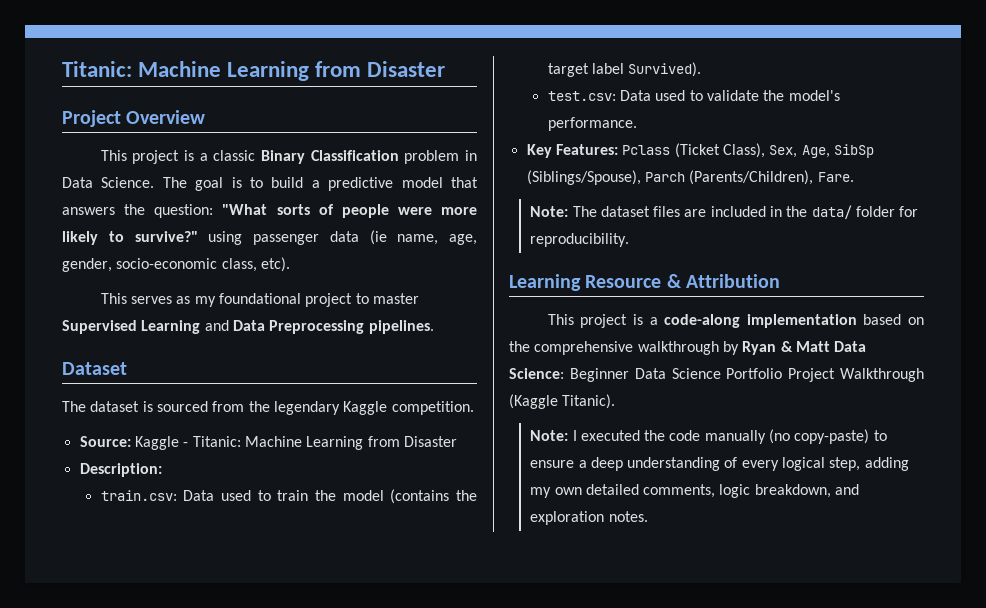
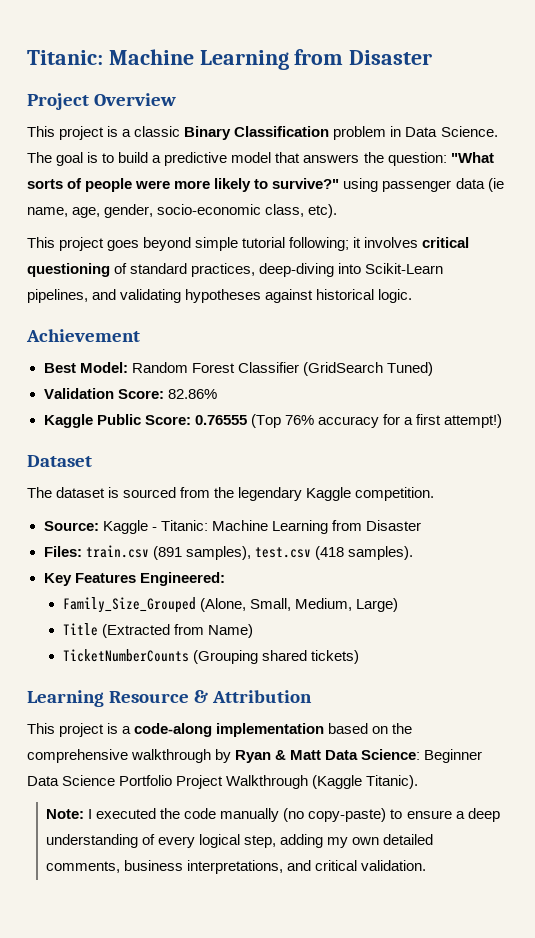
- This serves as my foundational project to master Supervised Learning and Data Preprocessing pipelines.
+ This project goes beyond simple tutorial following; it involves critical questioning of standard practices, deep-diving into Scikit-Learn pipelines, and validating hypotheses against historical logic.
+ Achievement
+ Best Model: Random Forest Classifier (GridSearch Tuned)
+ Validation Score: 82.86%
+ Kaggle Public Score: 0.76555 (Top 76% accuracy for a first attempt!)
- Description:
- train.csv: Data used to train the model (contains the target label Survived).
- test.csv: Data used to validate the model's performance.
- Key Features: Pclass (Ticket Class), Sex, Age, SibSp (Siblings/Spouse), Parch (Parents/Children), Fare.
- Note: The dataset files are included in the data/ folder for reproducibility.
+ Files: train.csv (891 samples), test.csv (418 samples).
+ Key Features Engineered:
+ Family_Size_Grouped (Alone, Small, Medium, Large)
+ Title (Extracted from Name)
+ TicketNumberCounts (Grouping shared tickets)
- Note: I executed the code manually (no copy-paste) to ensure a deep understanding of every logical step, adding my own detailed comments, logic breakdown, and exploration notes.
+ Note: I executed the code manually (no copy-paste) to ensure a deep understanding of every logical step, adding my own detailed comments, business interpretations, and critical validation.

